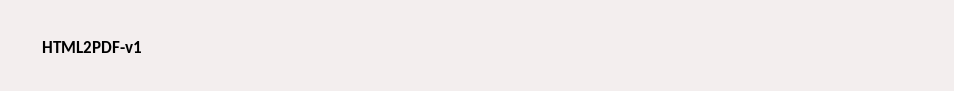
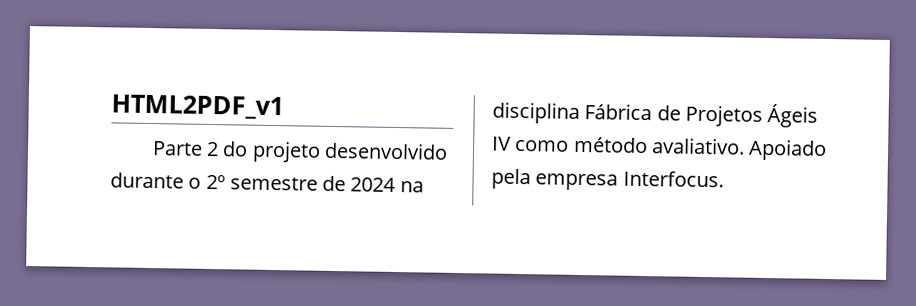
- HTML2PDF-v1
+ HTML2PDF_v1
+ Parte 2 do projeto desenvolvido durante o 2º semestre de 2024 na disciplina Fábrica de Projetos Ágeis IV como método avaliativo. Apoiado pela empresa Interfocus.

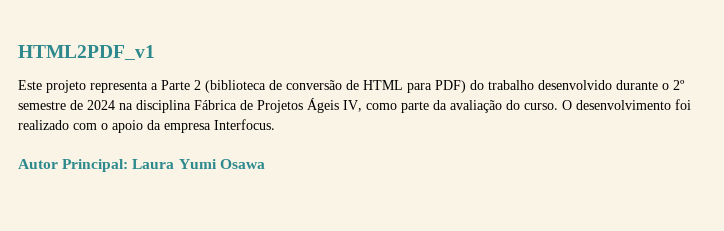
- Parte 2 do projeto desenvolvido durante o 2º semestre de 2024 na disciplina Fábrica de Projetos Ágeis IV como método avaliativo. Apoiado pela empresa Interfocus.
+ Este projeto representa a Parte 2 (biblioteca de conversão de HTML para PDF) do trabalho desenvolvido durante o 2º semestre de 2024 na disciplina Fábrica de Projetos Ágeis IV, como parte da avaliação do curso. O desenvolvimento foi realizado com o apoio da empresa Interfocus.
+ Autor Principal: Laura Yumi Osawa

